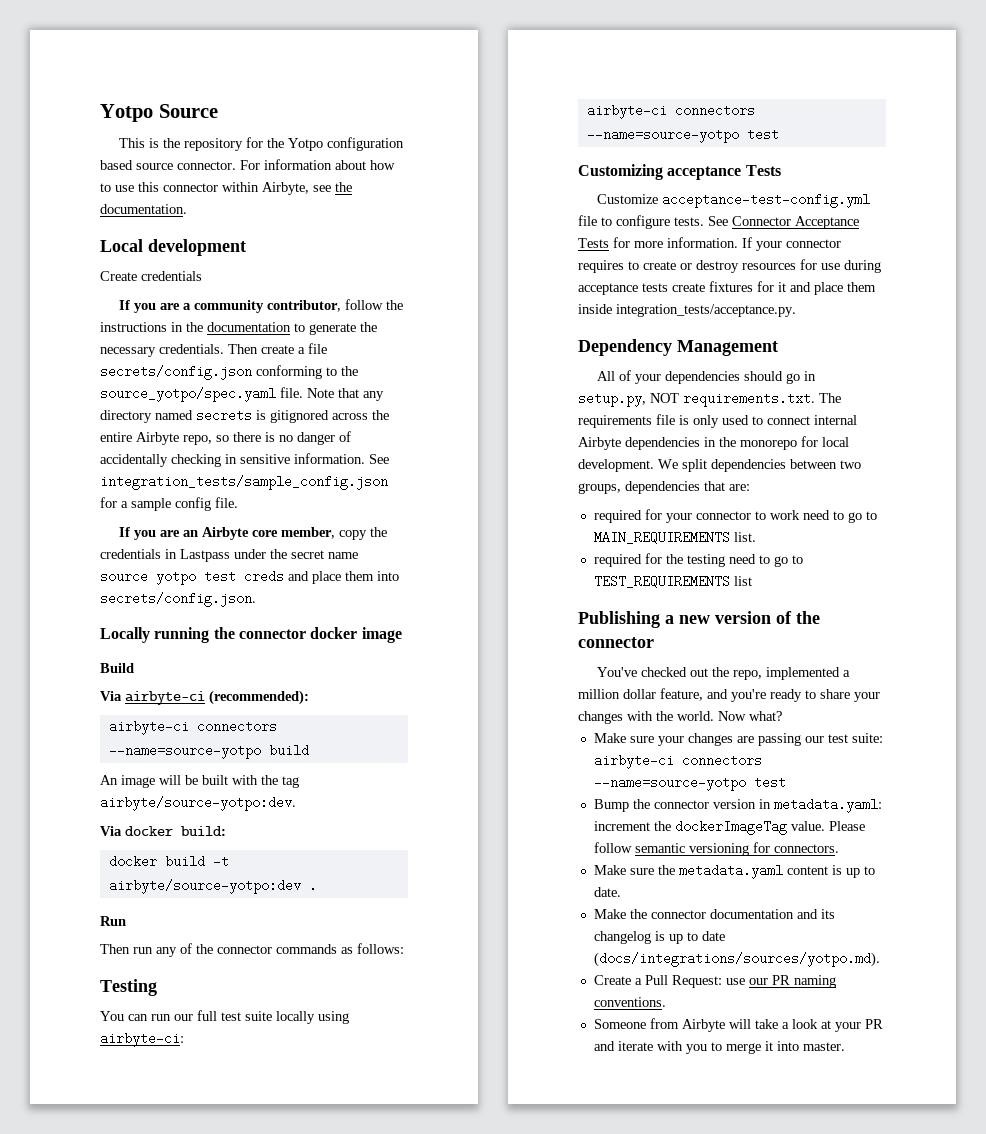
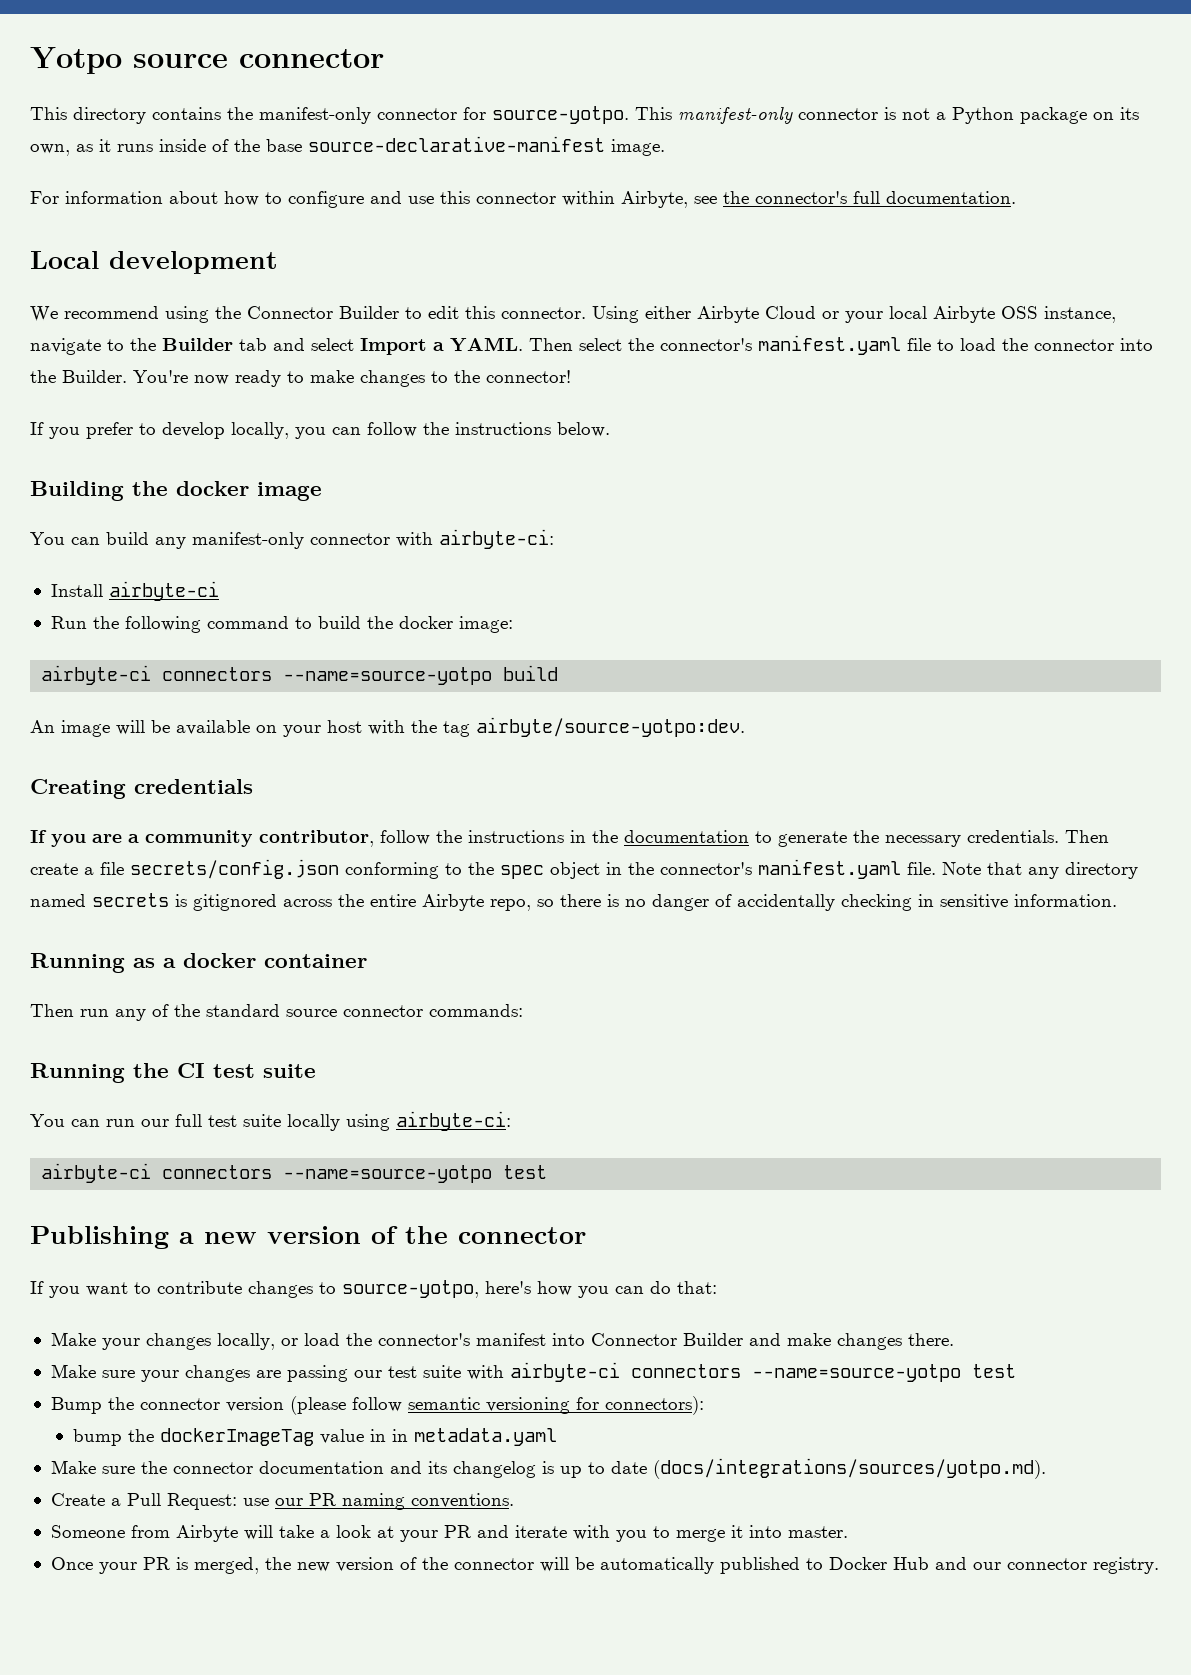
- Yotpo Source
- This is the repository for the Yotpo configuration based source connector. For information about how to use this connector within Airbyte, see the documentation.
+ Yotpo source connector
+ This directory contains the manifest-only connector for source-yotpo. This manifest-only connector is not a Python package on its own, as it runs inside of the base source-declarative-manifest image.
+ For information about how to configure and use this connector within Airbyte, see the connector's full documentation.
- Create credentials
+ We recommend using the Connector Builder to edit this connector. Using either Airbyte Cloud or your local Airbyte OSS instance, navigate to the Builder tab and select Import a YAML. Then select the connector's manifest.yaml file to load the connector into the Builder. You're now ready to make changes to the connector!
+ If you prefer to develop locally, you can follow the instructions below.
+ Building the docker image
+ You can build any manifest-only connector with airbyte-ci:
+ Install airbyte-ci
+ Run the following command to build the docker image:
+ airbyte-ci connectors --name=source-yotpo build
+ An image will be available on your host with the tag airbyte/source-yotpo:dev.
+ Creating credentials
- Then create a file secrets/config.json conforming to the source_yotpo/spec.yaml file.
+ Then create a file secrets/config.json conforming to the spec object in the connector's manifest.yaml file.
- Note that any directory named secrets is gitignored across the entire Airbyte repo, so there is no danger of accidentally checking in sensitive information. See integration_tests/sample_config.json for a sample config file.
- If you are an Airbyte core member, copy the credentials in Lastpass under the secret name source yotpo test creds and place them into secrets/config.json.
- Locally running the connector docker image
- Build
- Via airbyte-ci (recommended):
- airbyte-ci connectors --name=source-yotpo build
- An image will be built with the tag airbyte/source-yotpo:dev.
- Via docker build:
- docker build -t airbyte/source-yotpo:dev .
- Run
+ Note that any directory named secrets is gitignored across the entire Airbyte repo, so there is no danger of accidentally checking in sensitive information.
+ Running as a docker container
- Then run any of the connector commands as follows:
- Testing
+ Then run any of the standard source connector commands:
+ Running the CI test suite
- Customizing acceptance Tests
- Customize acceptance-test-config.yml file to configure tests. See Connector Acceptance Tests for more information. If your connector requires to create or destroy resources for use during acceptance tests create fixtures for it and place them inside integration_tests/acceptance.py.
- Dependency Management
- All of your dependencies should go in setup.py, NOT requirements.txt. The requirements file is only used to connect internal Airbyte dependencies in the monorepo for local development. We split dependencies between two groups, dependencies that are:
- required for your connector to work need to go to MAIN_REQUIREMENTS list.
- required for the testing need to go to TEST_REQUIREMENTS list
- You've checked out the repo, implemented a million dollar feature, and you're ready to share your changes with the world. Now what?
+ If you want to contribute changes to source-yotpo, here's how you can do that:
+ Make your changes locally, or load the connector's manifest into Connector Builder and make changes there.
- Make sure your changes are passing our test suite: airbyte-ci connectors --name=source-yotpo test
+ Make sure your changes are passing our test suite with airbyte-ci connectors --name=source-yotpo test
- Bump the connector version in metadata.yaml: increment the dockerImageTag value. Please follow semantic versioning for connectors.
- Make sure the metadata.yaml content is up to date.
- Make the connector documentation and its changelog is up to date (docs/integrations/sources/yotpo.md).
+ Bump the connector version (please follow semantic versioning for connectors):
+ bump the dockerImageTag value in in metadata.yaml
+ Make sure the connector documentation and its changelog is up to date (docs/integrations/sources/yotpo.md).
+ Once your PR is merged, the new version of the connector will be automatically published to Docker Hub and our connector registry.

